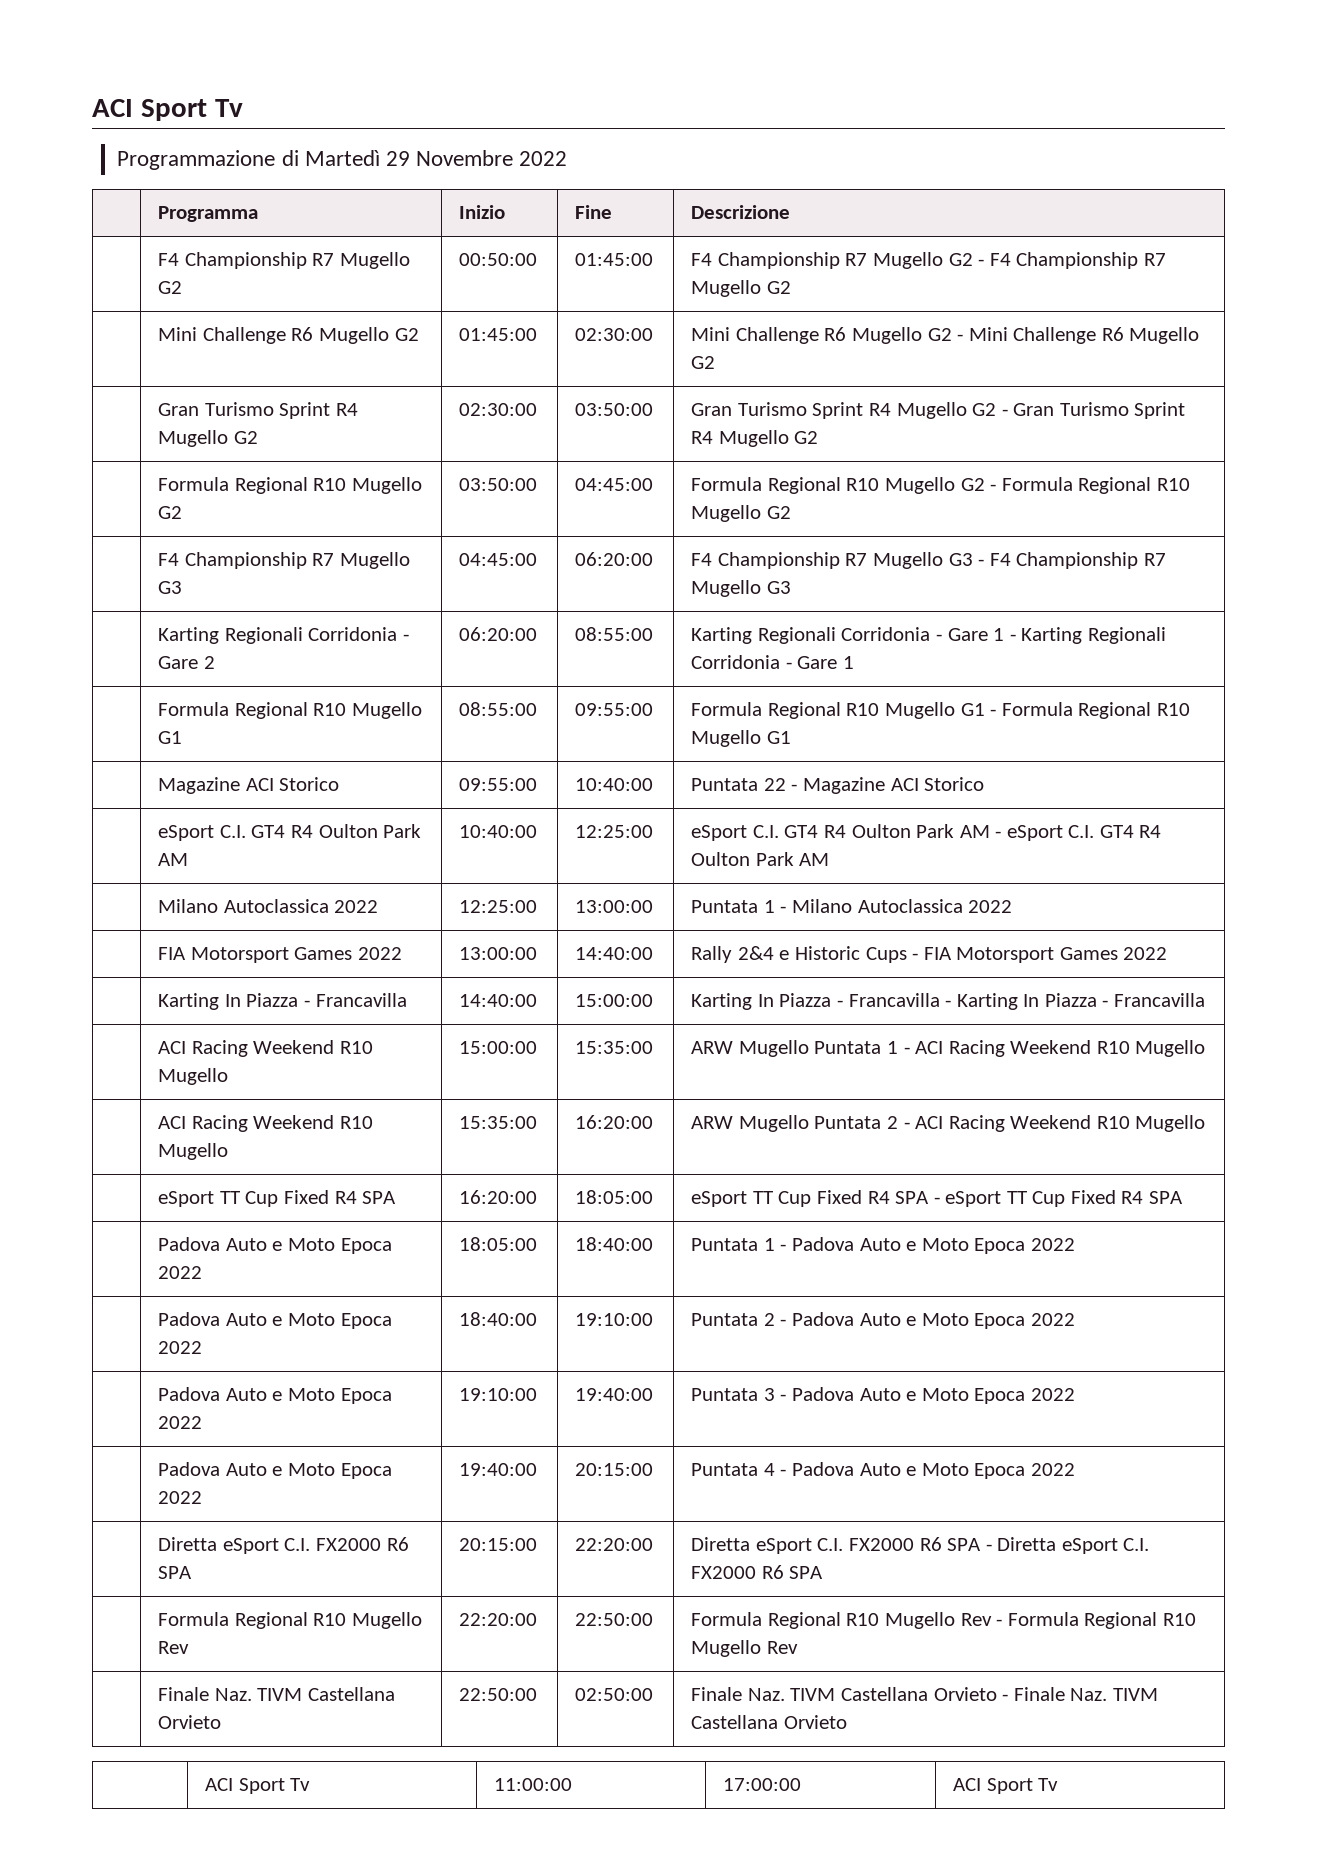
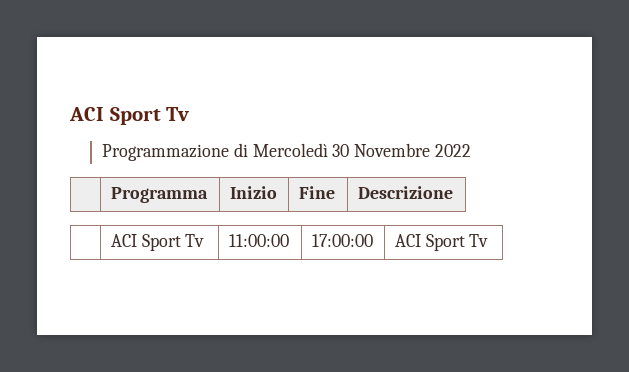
- Programmazione di Martedì 29 Novembre 2022
+ Programmazione di Mercoledì 30 Novembre 2022
- | F4 Championship R7 Mugello G2 | 00:50:00 | 01:45:00 | F4 Championship R7 Mugello G2 - F4 Championship R7 Mugello G2
- | Mini Challenge R6 Mugello G2 | 01:45:00 | 02:30:00 | Mini Challenge R6 Mugello G2 - Mini Challenge R6 Mugello G2
- | Gran Turismo Sprint R4 Mugello G2 | 02:30:00 | 03:50:00 | Gran Turismo Sprint R4 Mugello G2 - Gran Turismo Sprint R4 Mugello G2
- | Formula Regional R10 Mugello G2 | 03:50:00 | 04:45:00 | Formula Regional R10 Mugello G2 - Formula Regional R10 Mugello G2
- | F4 Championship R7 Mugello G3 | 04:45:00 | 06:20:00 | F4 Championship R7 Mugello G3 - F4 Championship R7 Mugello G3
- | Karting Regionali Corridonia - Gare 2 | 06:20:00 | 08:55:00 | Karting Regionali Corridonia - Gare 1 - Karting Regionali Corridonia - Gare 1
- | Formula Regional R10 Mugello G1 | 08:55:00 | 09:55:00 | Formula Regional R10 Mugello G1 - Formula Regional R10 Mugello G1
- | Magazine ACI Storico | 09:55:00 | 10:40:00 | Puntata 22 - Magazine ACI Storico
- | eSport C.I. GT4 R4 Oulton Park AM | 10:40:00 | 12:25:00 | eSport C.I. GT4 R4 Oulton Park AM - eSport C.I. GT4 R4 Oulton Park AM
- | Milano Autoclassica 2022 | 12:25:00 | 13:00:00 | Puntata 1 - Milano Autoclassica 2022
- | FIA Motorsport Games 2022 | 13:00:00 | 14:40:00 | Rally 2&4 e Historic Cups - FIA Motorsport Games 2022
- | Karting In Piazza - Francavilla | 14:40:00 | 15:00:00 | Karting In Piazza - Francavilla - Karting In Piazza - Francavilla
- | ACI Racing Weekend R10 Mugello | 15:00:00 | 15:35:00 | ARW Mugello Puntata 1 - ACI Racing Weekend R10 Mugello
- | ACI Racing Weekend R10 Mugello | 15:35:00 | 16:20:00 | ARW Mugello Puntata 2 - ACI Racing Weekend R10 Mugello
- | eSport TT Cup Fixed R4 SPA | 16:20:00 | 18:05:00 | eSport TT Cup Fixed R4 SPA - eSport TT Cup Fixed R4 SPA
- | Padova Auto e Moto Epoca 2022 | 18:05:00 | 18:40:00 | Puntata 1 - Padova Auto e Moto Epoca 2022
- | Padova Auto e Moto Epoca 2022 | 18:40:00 | 19:10:00 | Puntata 2 - Padova Auto e Moto Epoca 2022
- | Padova Auto e Moto Epoca 2022 | 19:10:00 | 19:40:00 | Puntata 3 - Padova Auto e Moto Epoca 2022
- | Padova Auto e Moto Epoca 2022 | 19:40:00 | 20:15:00 | Puntata 4 - Padova Auto e Moto Epoca 2022
- | Diretta eSport C.I. FX2000 R6 SPA | 20:15:00 | 22:20:00 | Diretta eSport C.I. FX2000 R6 SPA - Diretta eSport C.I. FX2000 R6 SPA
- | Formula Regional R10 Mugello Rev | 22:20:00 | 22:50:00 | Formula Regional R10 Mugello Rev - Formula Regional R10 Mugello Rev
- | Finale Naz. TIVM Castellana Orvieto | 22:50:00 | 02:50:00 | Finale Naz. TIVM Castellana Orvieto - Finale Naz. TIVM Castellana Orvieto

